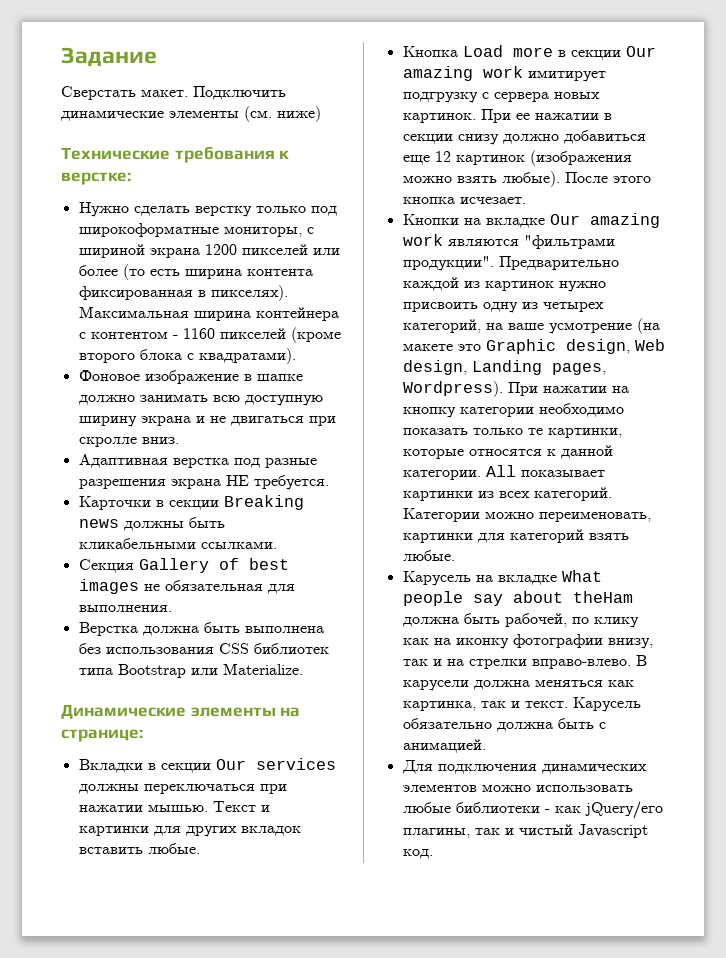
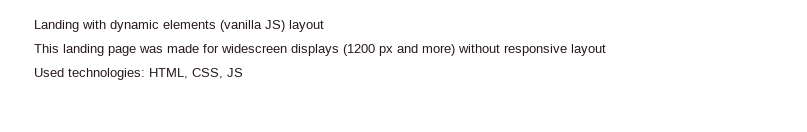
- Задание
- Сверстать макет. Подключить динамические элементы (см. ниже)
- Технические требования к верстке:
- Нужно сделать верстку только под широкоформатные мониторы, с шириной экрана 1200 пикселей или более (то есть ширина контента фиксированная в пикселях). Максимальная ширина контейнера с контентом - 1160 пикселей (кроме второго блока с квадратами).
- Фоновое изображение в шапке должно занимать всю доступную ширину экрана и не двигаться при скролле вниз.
- Адаптивная верстка под разные разрешения экрана НЕ требуется.
- Карточки в секции Breaking news должны быть кликабельными ссылками.
- Секция Gallery of best images не обязательная для выполнения.
- Верстка должна быть выполнена без использования CSS библиотек типа Bootstrap или Materialize.
- Динамические элементы на странице:
- Вкладки в секции Our services должны переключаться при нажатии мышью. Текст и картинки для других вкладок вставить любые.
- Кнопка Load more в секции Our amazing work имитирует подгрузку с сервера новых картинок. При ее нажатии в секции снизу должно добавиться еще 12 картинок (изображения можно взять любые). После этого кнопка исчезает.
- Кнопки на вкладке Our amazing work являются "фильтрами продукции". Предварительно каждой из картинок нужно присвоить одну из четырех категорий, на ваше усмотрение (на макете это Graphic design, Web design, Landing pages, Wordpress). При нажатии на кнопку категории необходимо показать только те картинки, которые относятся к данной категории. All показывает картинки из всех категорий. Категории можно переименовать, картинки для категорий взять любые.
- Карусель на вкладке What people say about theHam должна быть рабочей, по клику как на иконку фотографии внизу, так и на стрелки вправо-влево. В карусели должна меняться как картинка, так и текст. Карусель обязательно должна быть с анимацией.
- Для подключения динамических элементов можно использовать любые библиотеки - как jQuery/его плагины, так и чистый Javascript код.
+ Landing with dynamic elements (vanilla JS) layout
+ This landing page was made for widescreen displays (1200 px and more) without responsive layout
+ Used technologies: HTML, CSS, JS

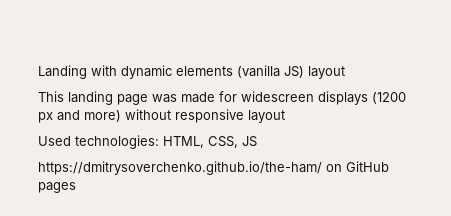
+ https://dmitrysoverchenko.github.io/the-ham/ on GitHub pages

